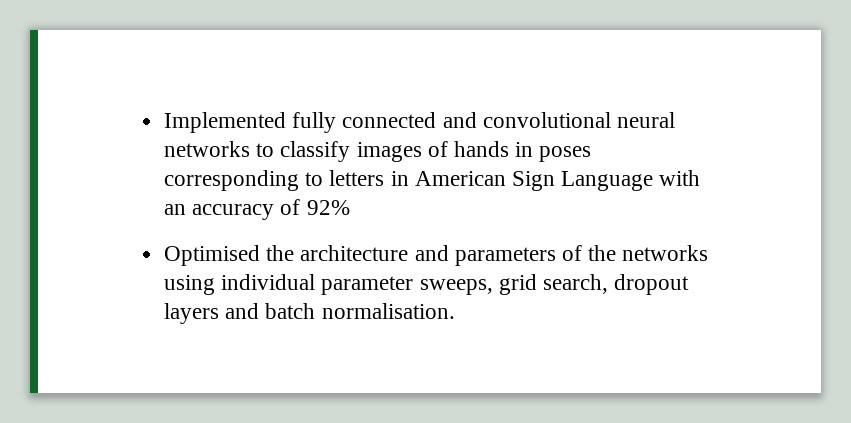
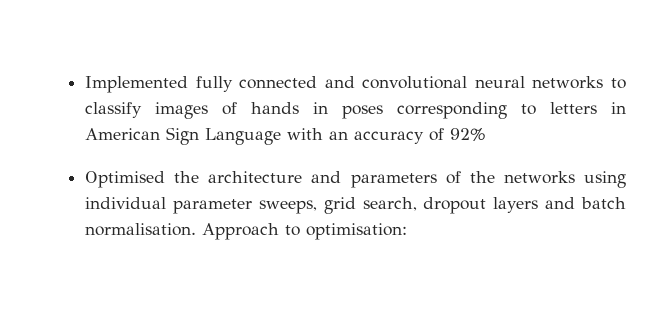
+ Approach to optimisation:

